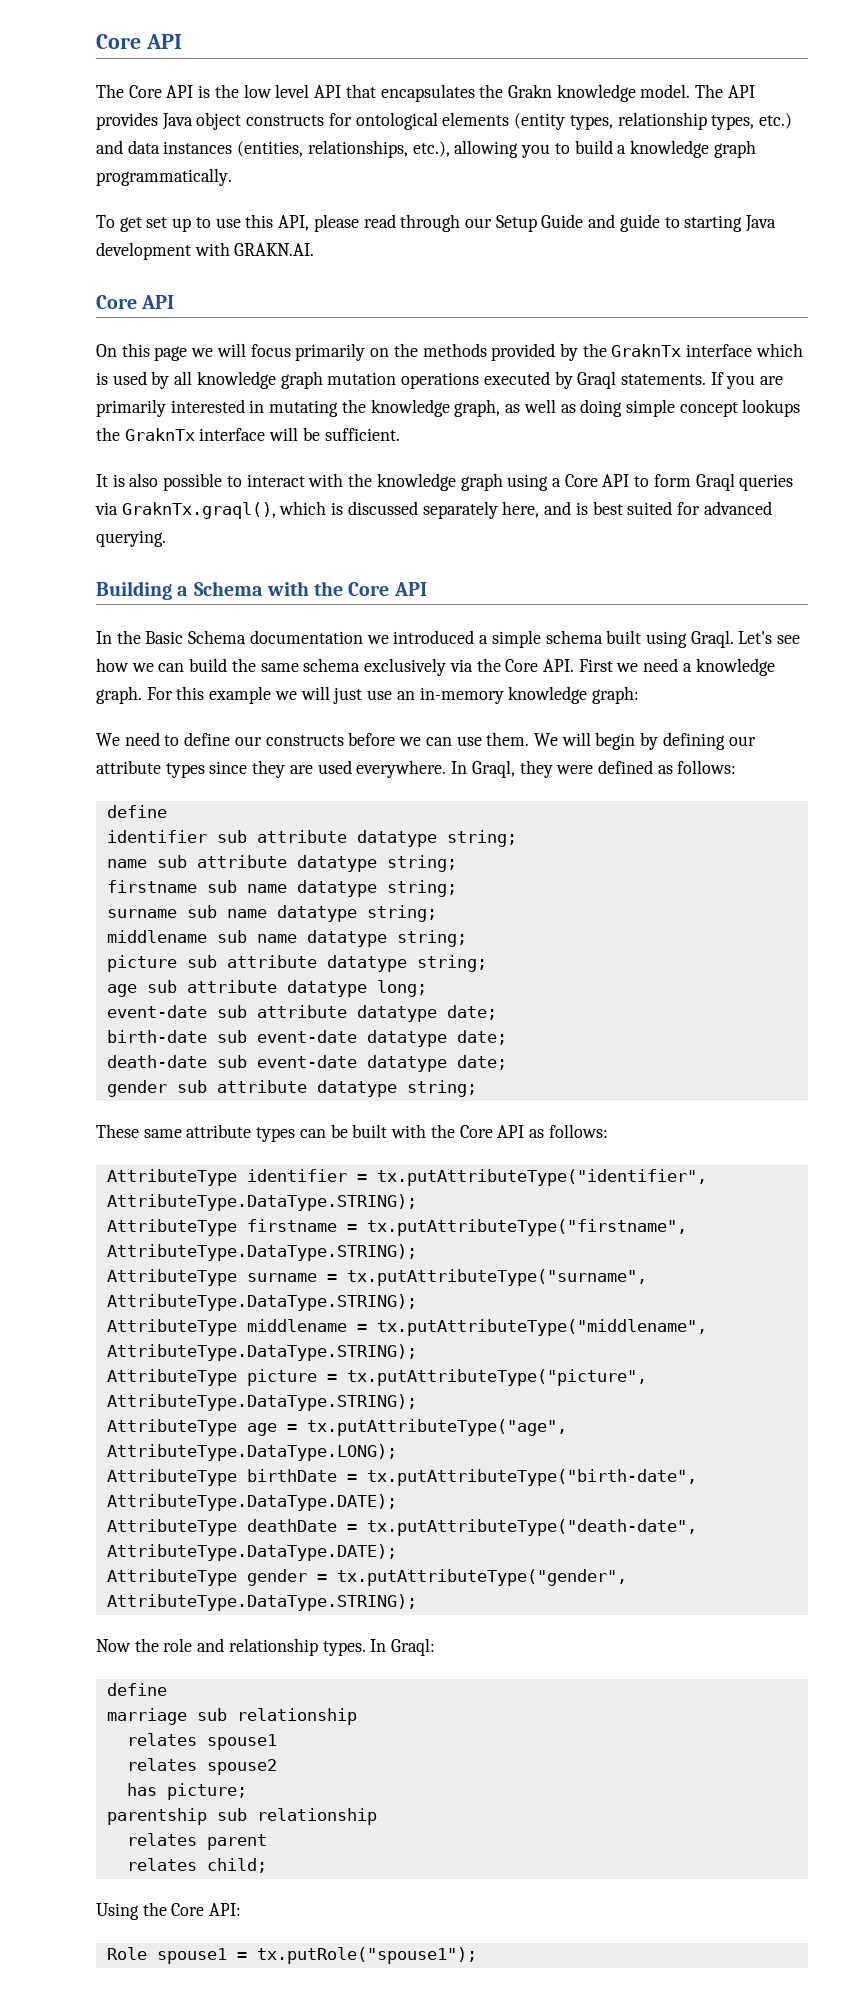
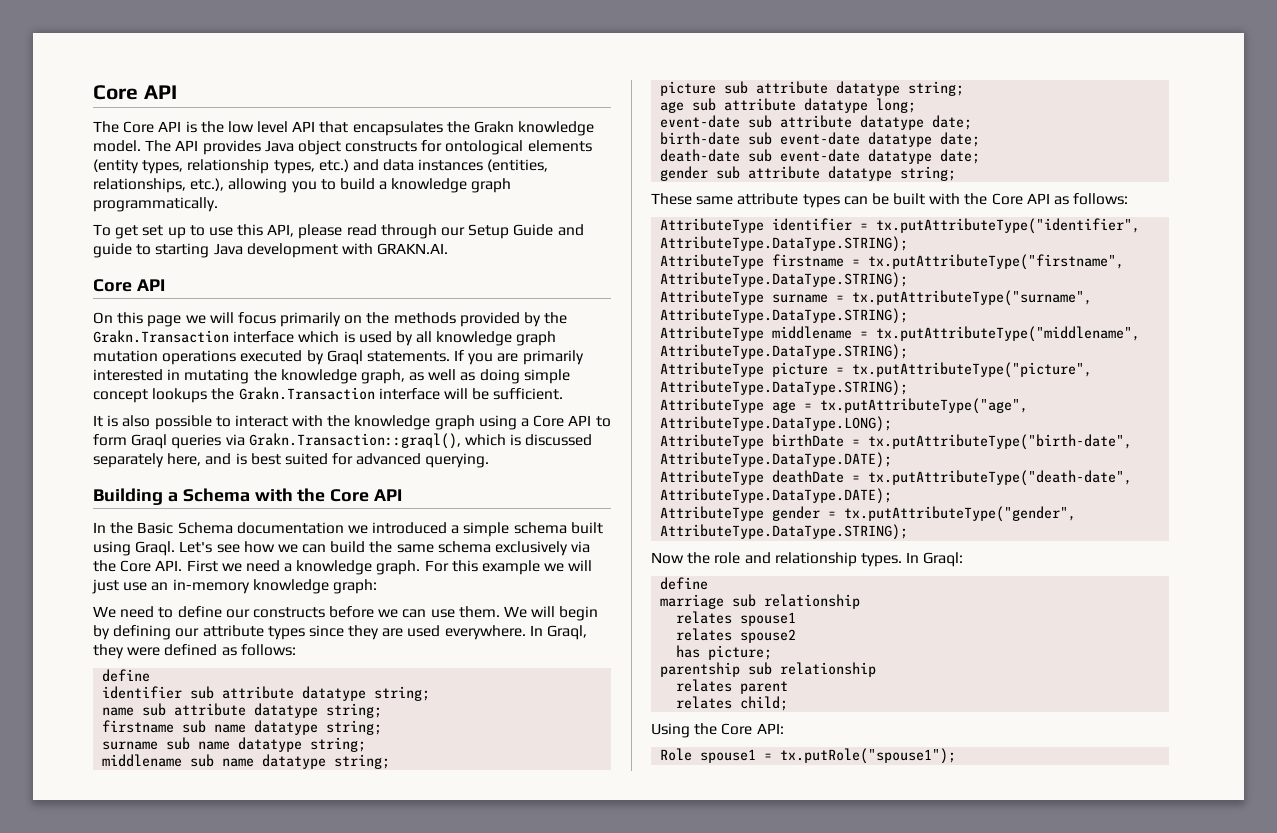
- On this page we will focus primarily on the methods provided by the GraknTx interface which is used by all knowledge graph mutation operations executed by Graql statements.
+ On this page we will focus primarily on the methods provided by the Grakn.Transaction interface which is used by all knowledge graph mutation operations executed by Graql statements.
- If you are primarily interested in mutating the knowledge graph, as well as doing simple concept lookups the GraknTx interface will be sufficient.
+ If you are primarily interested in mutating the knowledge graph, as well as doing simple concept lookups the Grakn.Transaction interface will be sufficient.
- It is also possible to interact with the knowledge graph using a Core API to form Graql queries via GraknTx.graql(), which is discussed separately here, and is best suited for advanced querying.
+ It is also possible to interact with the knowledge graph using a Core API to form Graql queries via Grakn.Transaction::graql(), which is discussed separately here, and is best suited for advanced querying.

